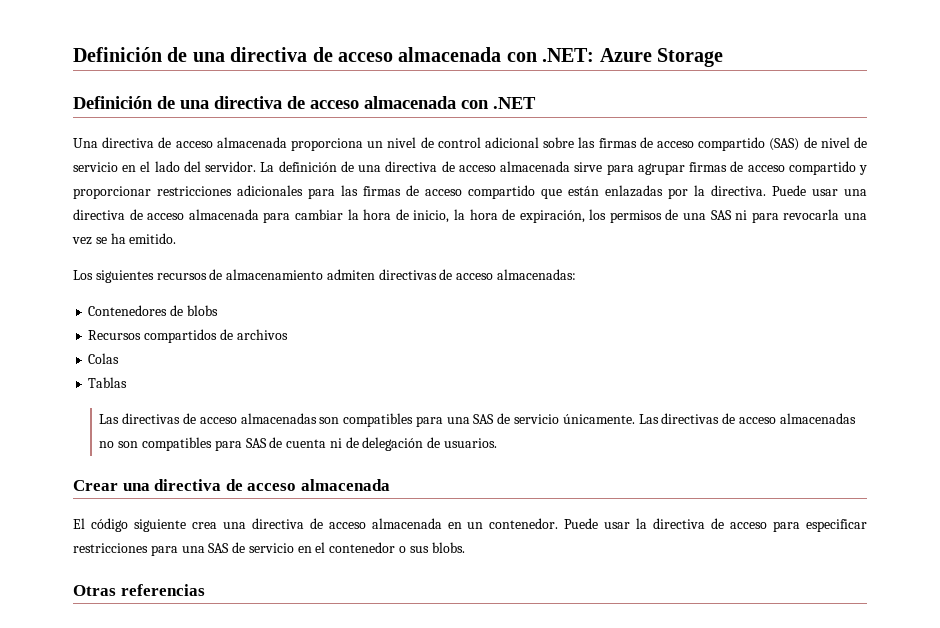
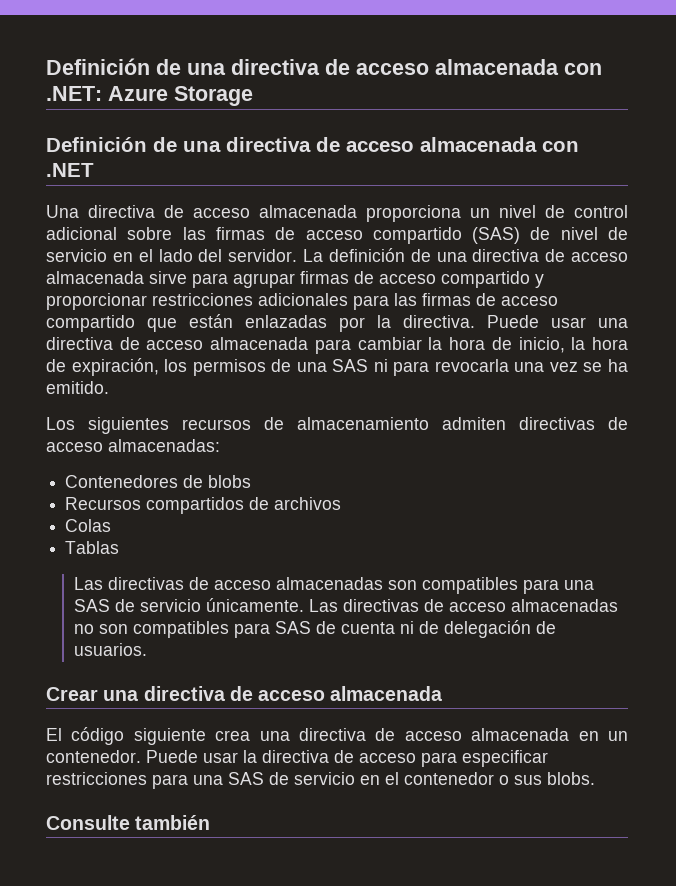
- Otras referencias
+ Consulte también

